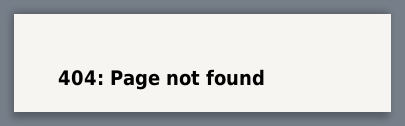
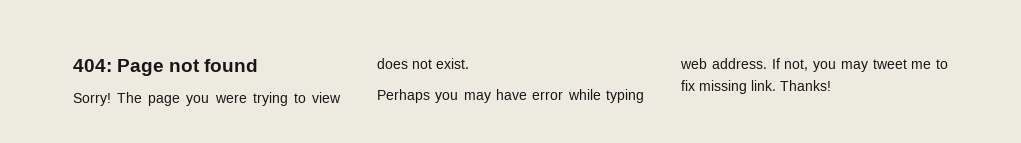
+ Sorry! The page you were trying to view does not exist.
+ Perhaps you may have error while typing web address. If not, you may tweet me to fix missing link. Thanks!

